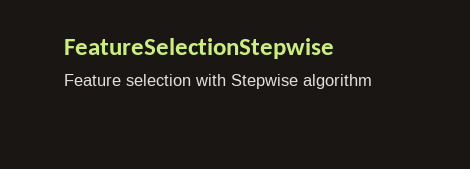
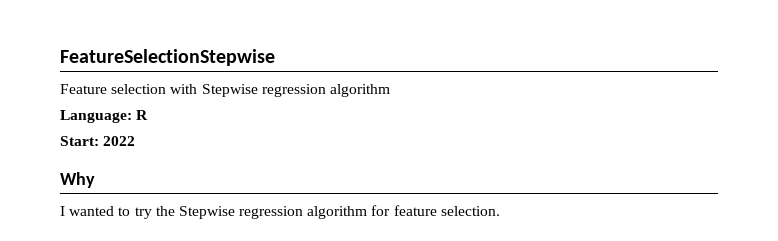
- Feature selection with Stepwise algorithm
+ Feature selection with Stepwise regression algorithm
+ Language: R
+ Start: 2022
+ Why
+ I wanted to try the Stepwise regression algorithm for feature selection.

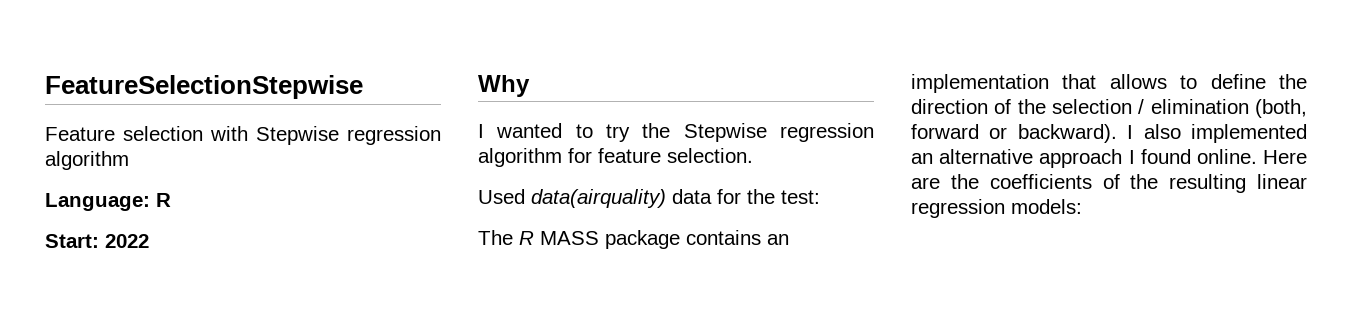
+ Used data(airquality) data for the test:
+ The R MASS package contains an implementation that allows to define the direction of the selection / elimination (both, forward or backward). I also implemented an alternative approach I found online. Here are the coefficients of the resulting linear regression models:

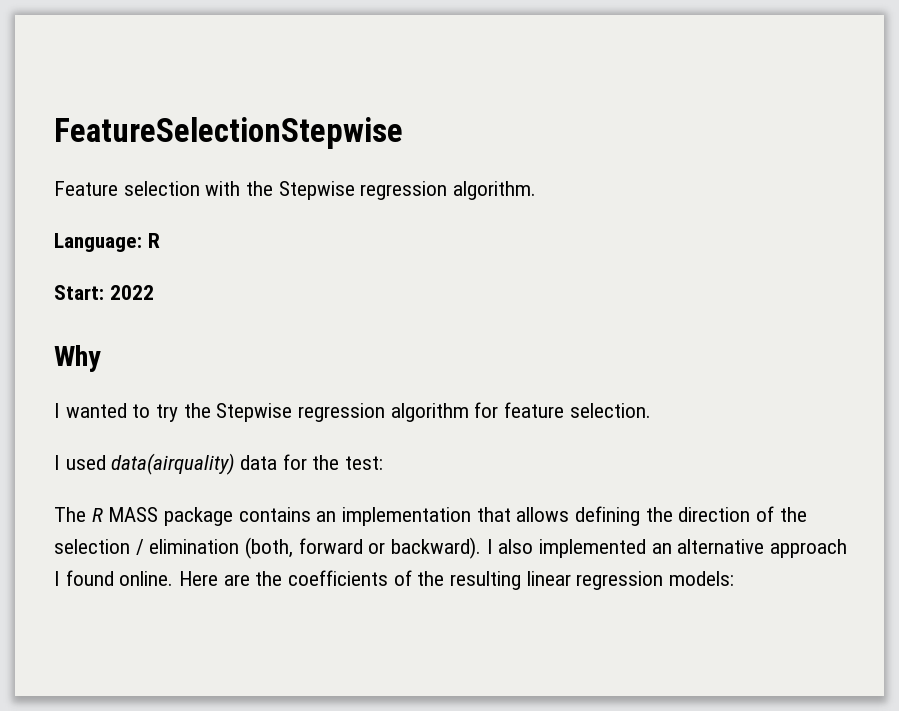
- Feature selection with Stepwise regression algorithm
+ Feature selection with the Stepwise regression algorithm.
- Used data(airquality) data for the test:
+ I used data(airquality) data for the test:
- The R MASS package contains an implementation that allows to define the direction of the selection / elimination (both, forward or backward).
+ The R MASS package contains an implementation that allows defining the direction of the selection / elimination (both, forward or backward).

